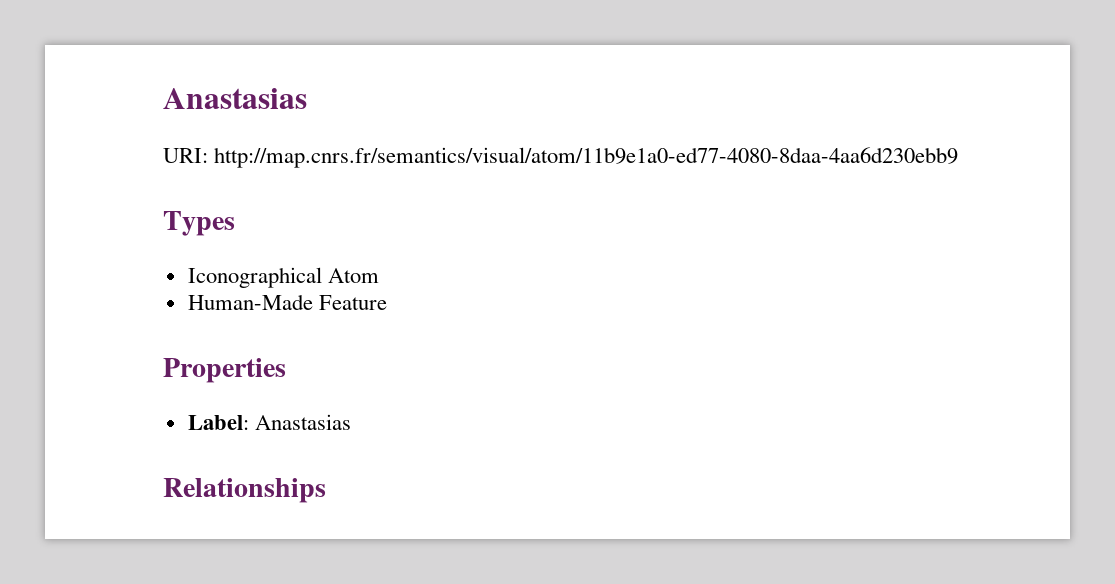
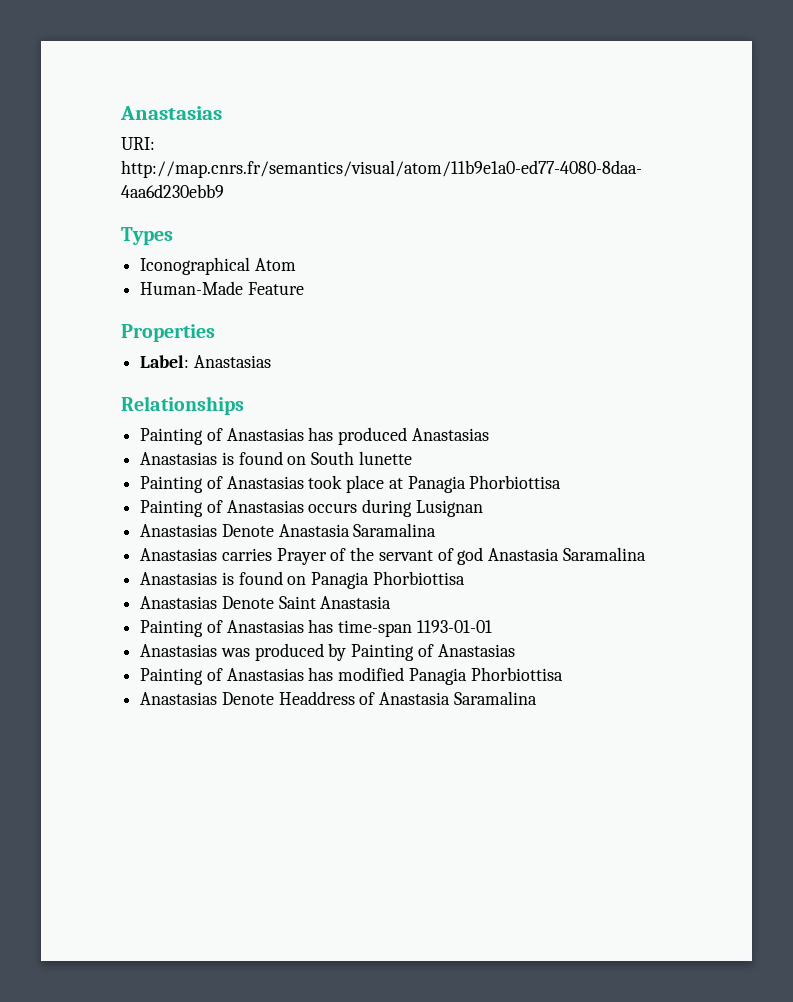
+ Painting of Anastasias has produced Anastasias
+ Anastasias is found on South lunette
+ Painting of Anastasias took place at Panagia Phorbiottisa
+ Painting of Anastasias occurs during Lusignan
+ Anastasias Denote Anastasia Saramalina
+ Anastasias carries Prayer of the servant of god Anastasia Saramalina
+ Anastasias is found on Panagia Phorbiottisa
+ Anastasias Denote Saint Anastasia
+ Painting of Anastasias has time-span 1193-01-01
+ Anastasias was produced by Painting of Anastasias
+ Painting of Anastasias has modified Panagia Phorbiottisa
+ Anastasias Denote Headdress of Anastasia Saramalina

